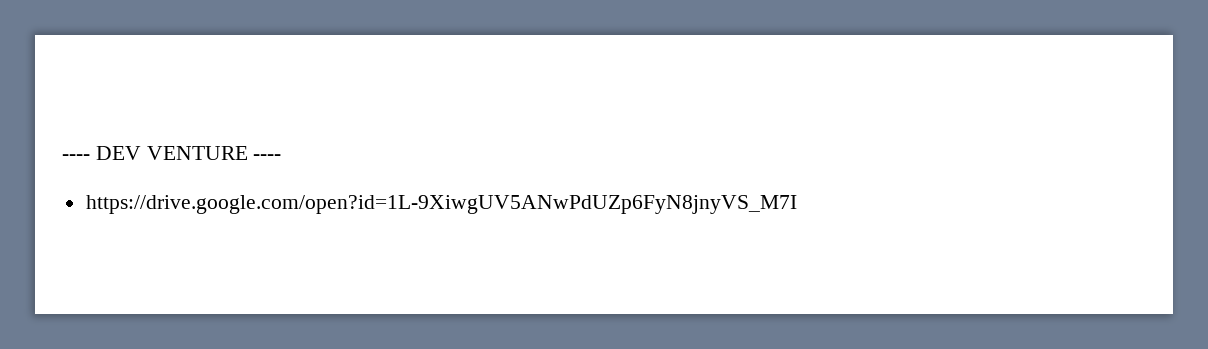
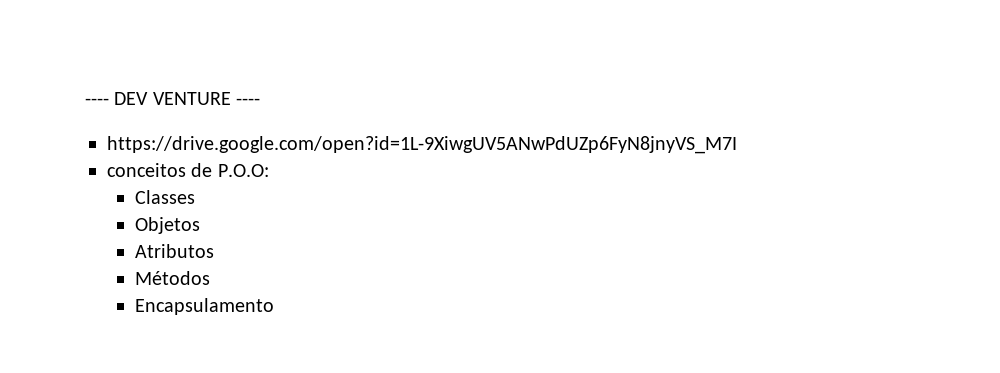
+ conceitos de P.O.O:
+ Classes
+ Objetos
+ Atributos
+ Métodos
+ Encapsulamento

